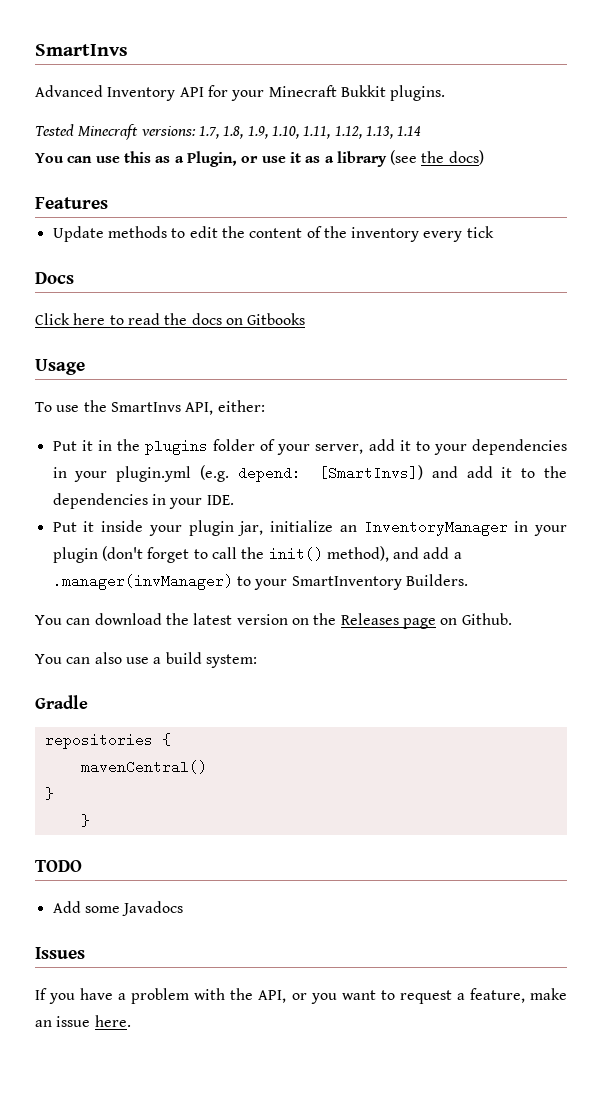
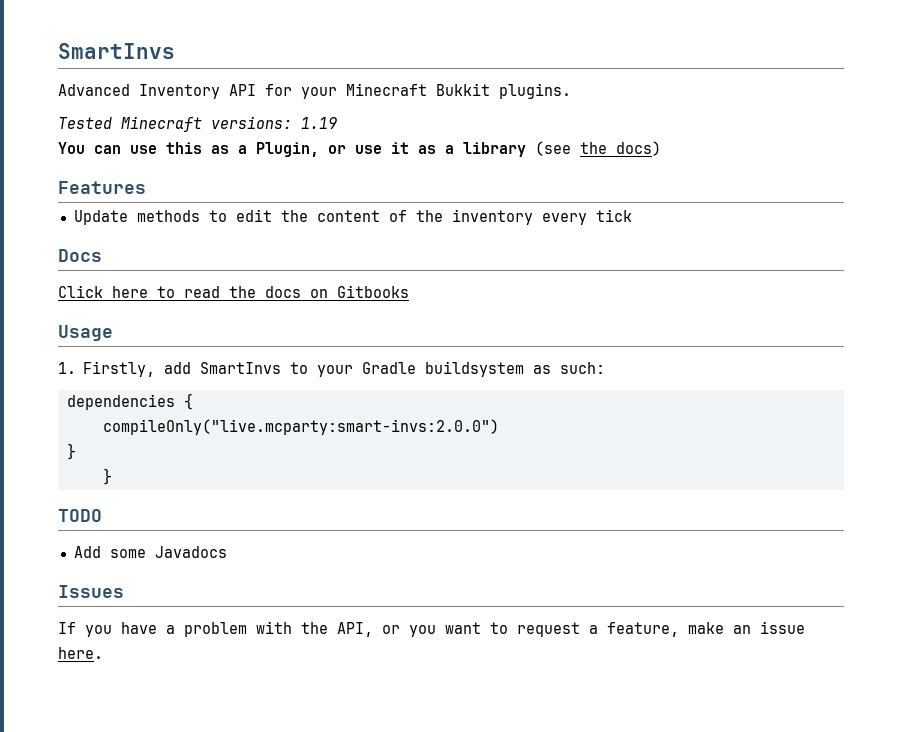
- Tested Minecraft versions: 1.7, 1.8, 1.9, 1.10, 1.11, 1.12, 1.13, 1.14
+ Tested Minecraft versions: 1.19
- To use the SmartInvs API, either:
- Put it in the plugins folder of your server, add it to your dependencies in your plugin.yml (e.g. depend: [SmartInvs]) and add it to the dependencies in your IDE.
- Put it inside your plugin jar, initialize an InventoryManager in your plugin (don't forget to call the init() method), and add a .manager(invManager) to your SmartInventory Builders.
- You can download the latest version on the Releases page on Github.
- You can also use a build system:
- Gradle
- repositories {
+ 1. Firstly, add SmartInvs to your Gradle buildsystem as such:
+ dependencies {
- mavenCentral()
+ compileOnly("live.mcparty:smart-invs:2.0.0")

